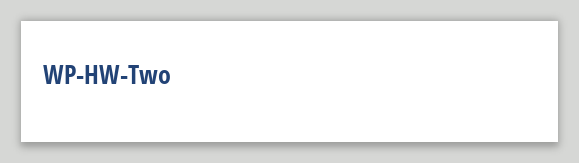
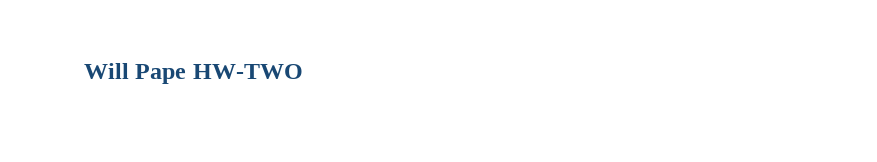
- WP-HW-Two
+ Will Pape HW-TWO

